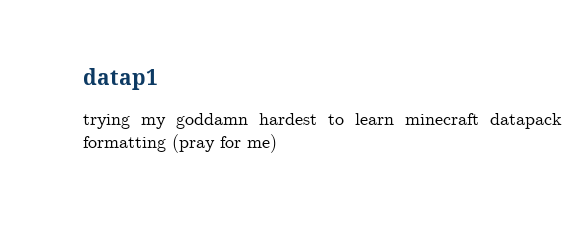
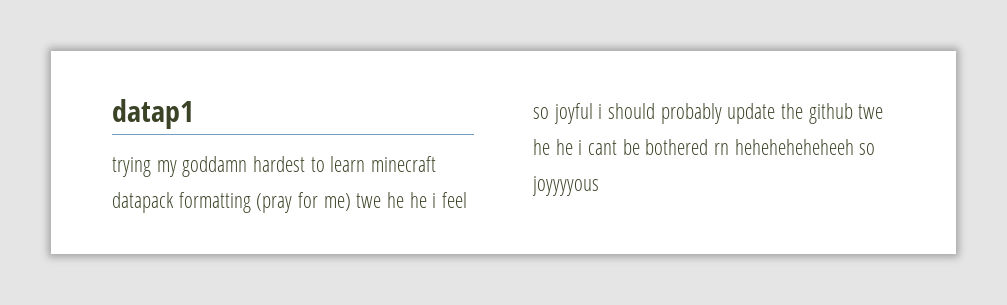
- trying my goddamn hardest to learn minecraft datapack formatting (pray for me)
+ trying my goddamn hardest to learn minecraft datapack formatting (pray for me) twe he he i feel so joyful i should probably update the github twe he he i cant be bothered rn heheheheheheeh so joyyyyous

